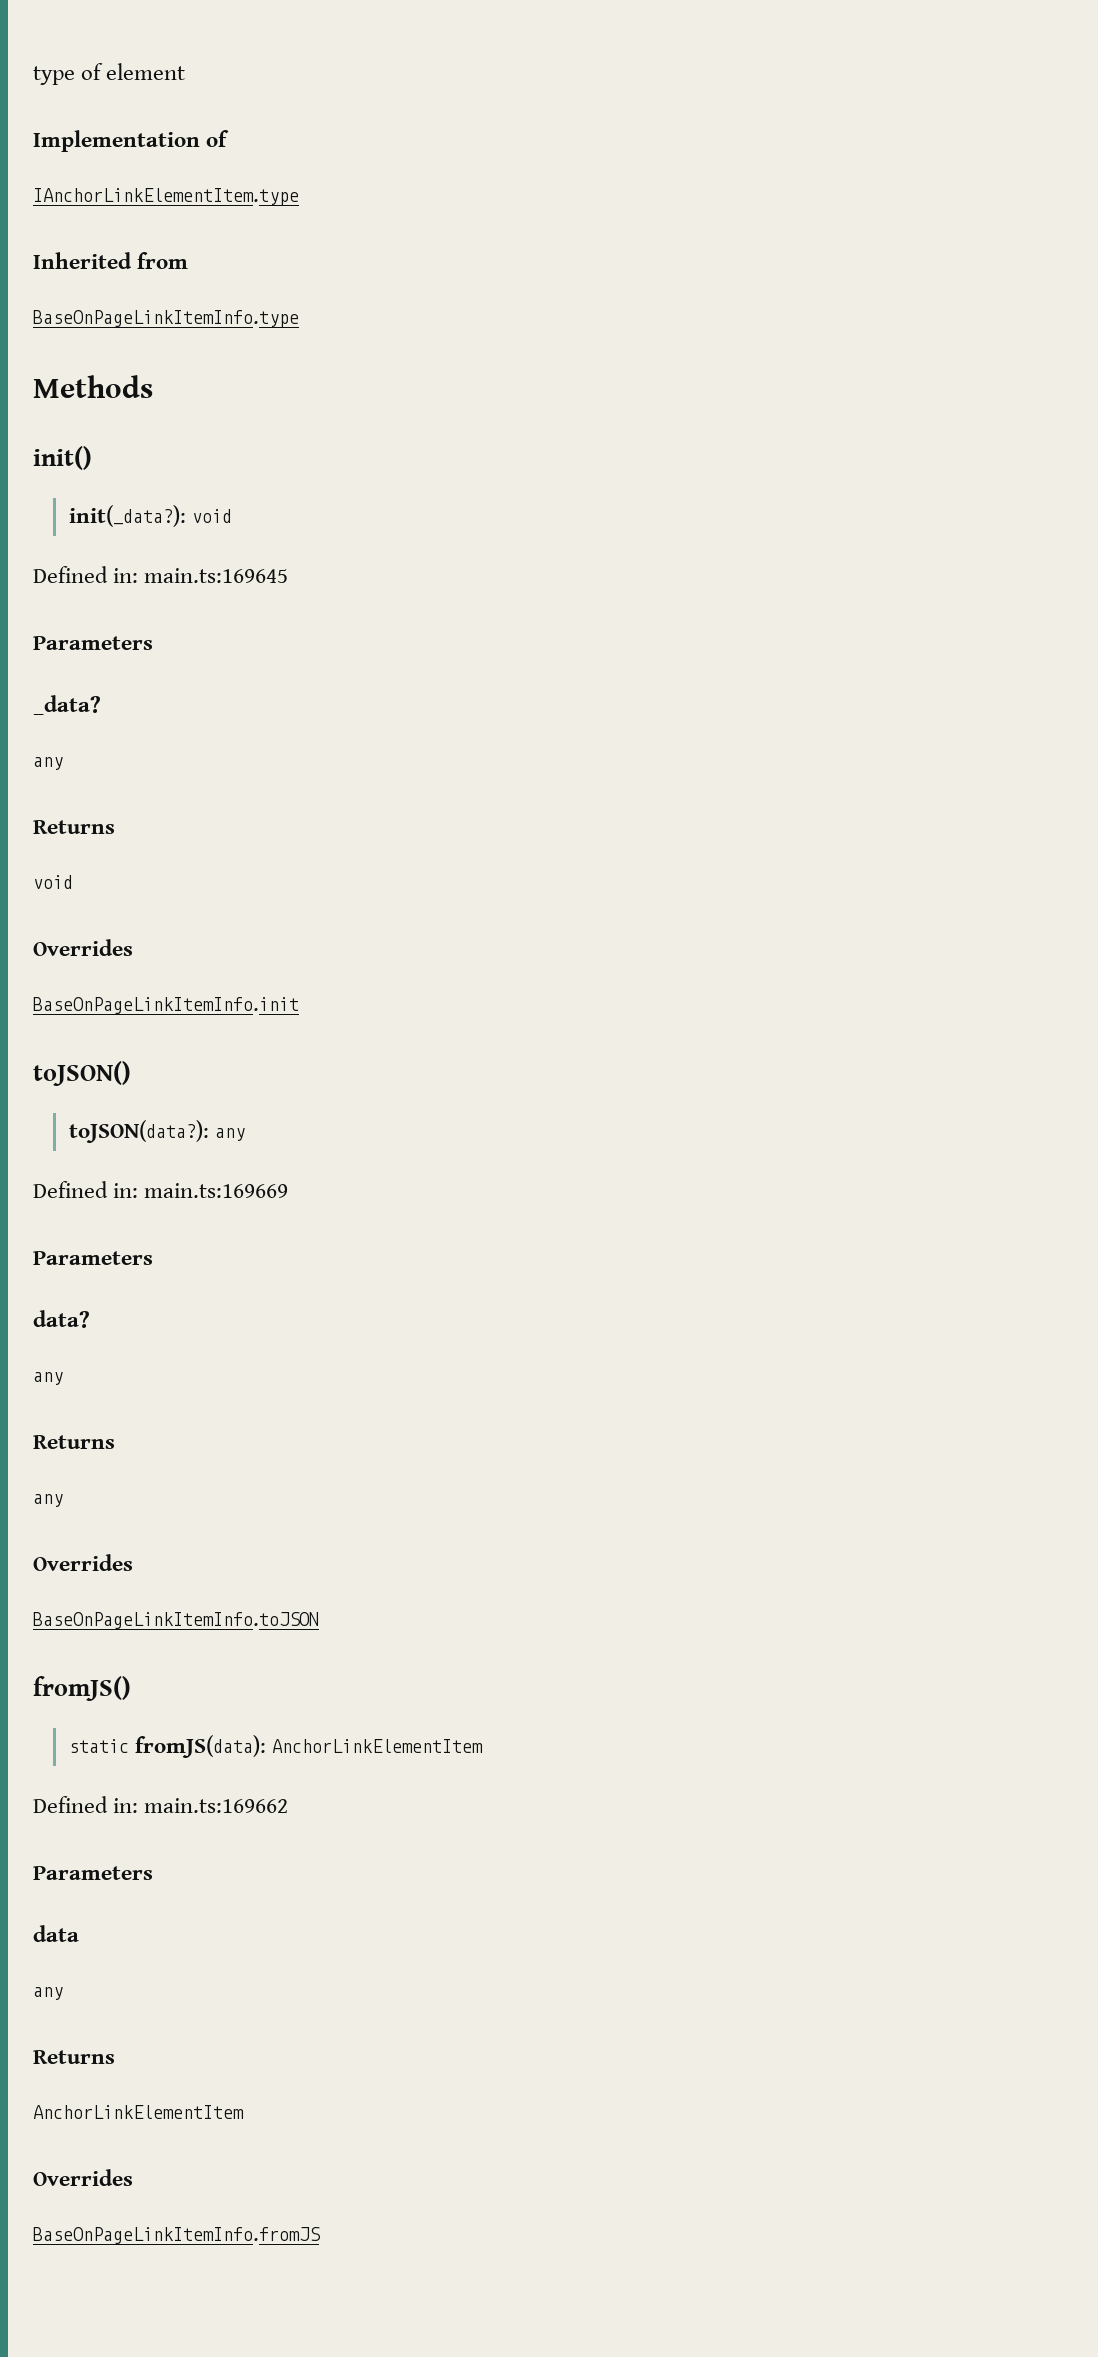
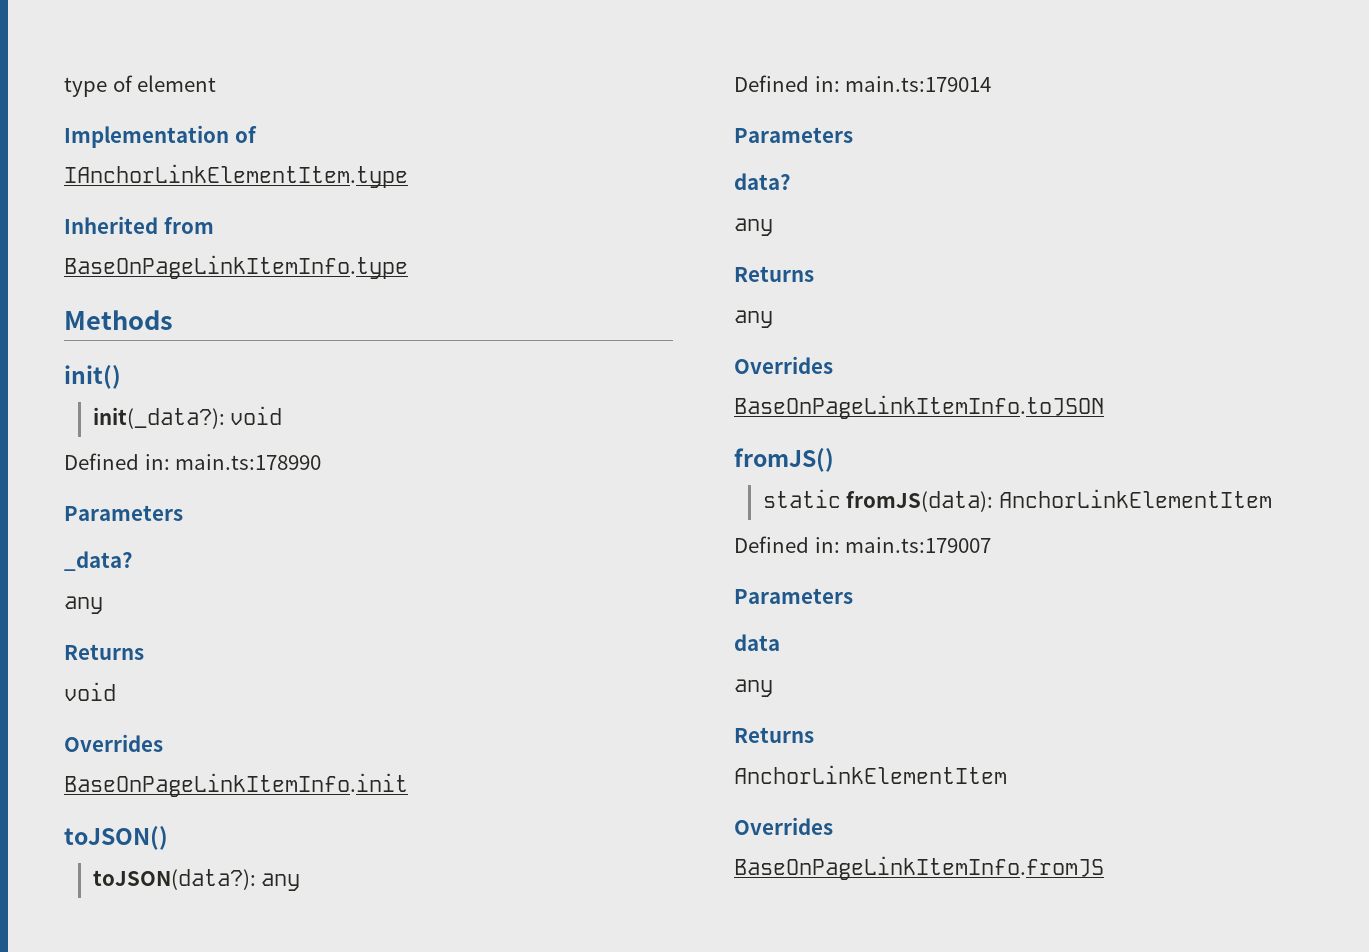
- Defined in: main.ts:169645
+ Defined in: main.ts:178990
- Defined in: main.ts:169669
+ Defined in: main.ts:179014
- Defined in: main.ts:169662
+ Defined in: main.ts:179007

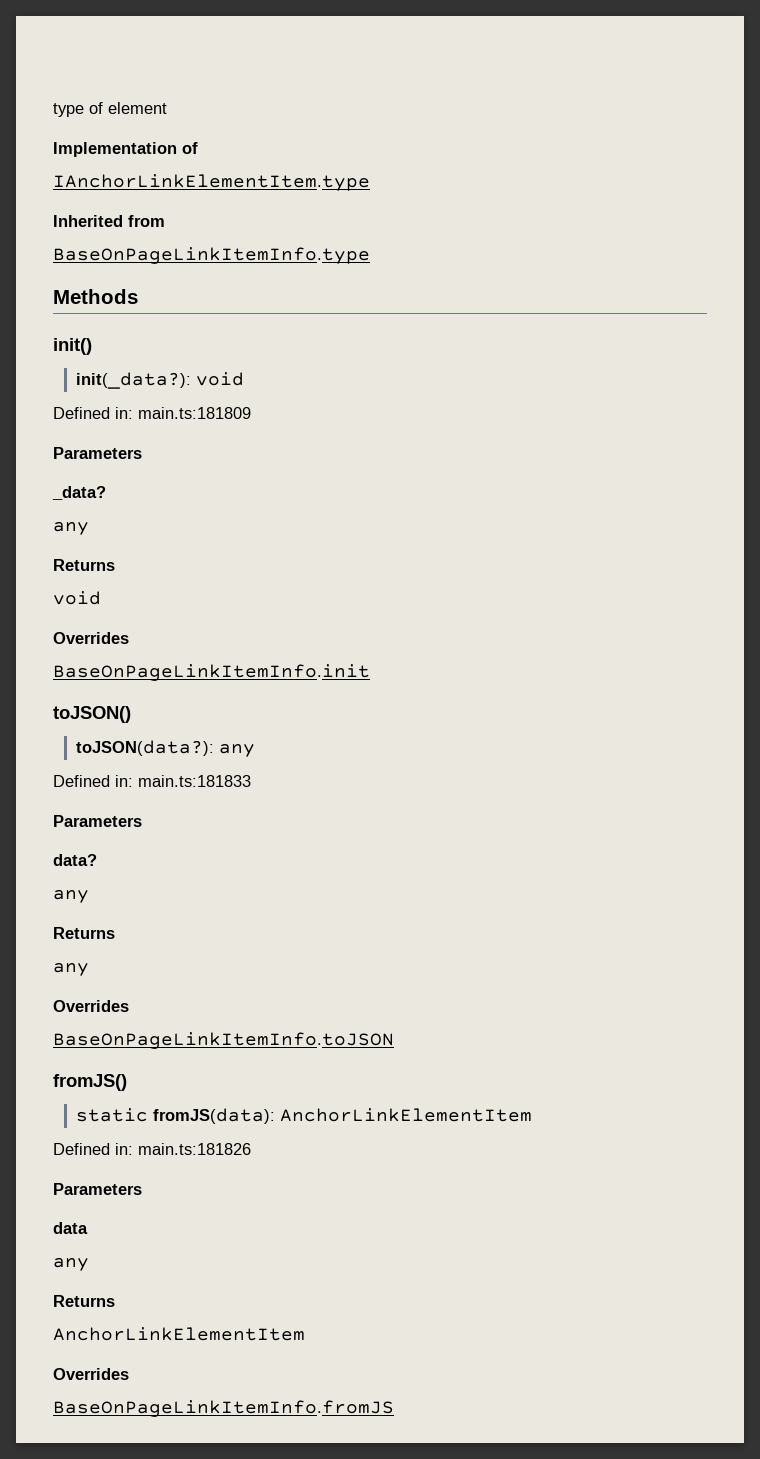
- Defined in: main.ts:178990
+ Defined in: main.ts:181809
- Defined in: main.ts:179014
+ Defined in: main.ts:181833
- Defined in: main.ts:179007
+ Defined in: main.ts:181826

